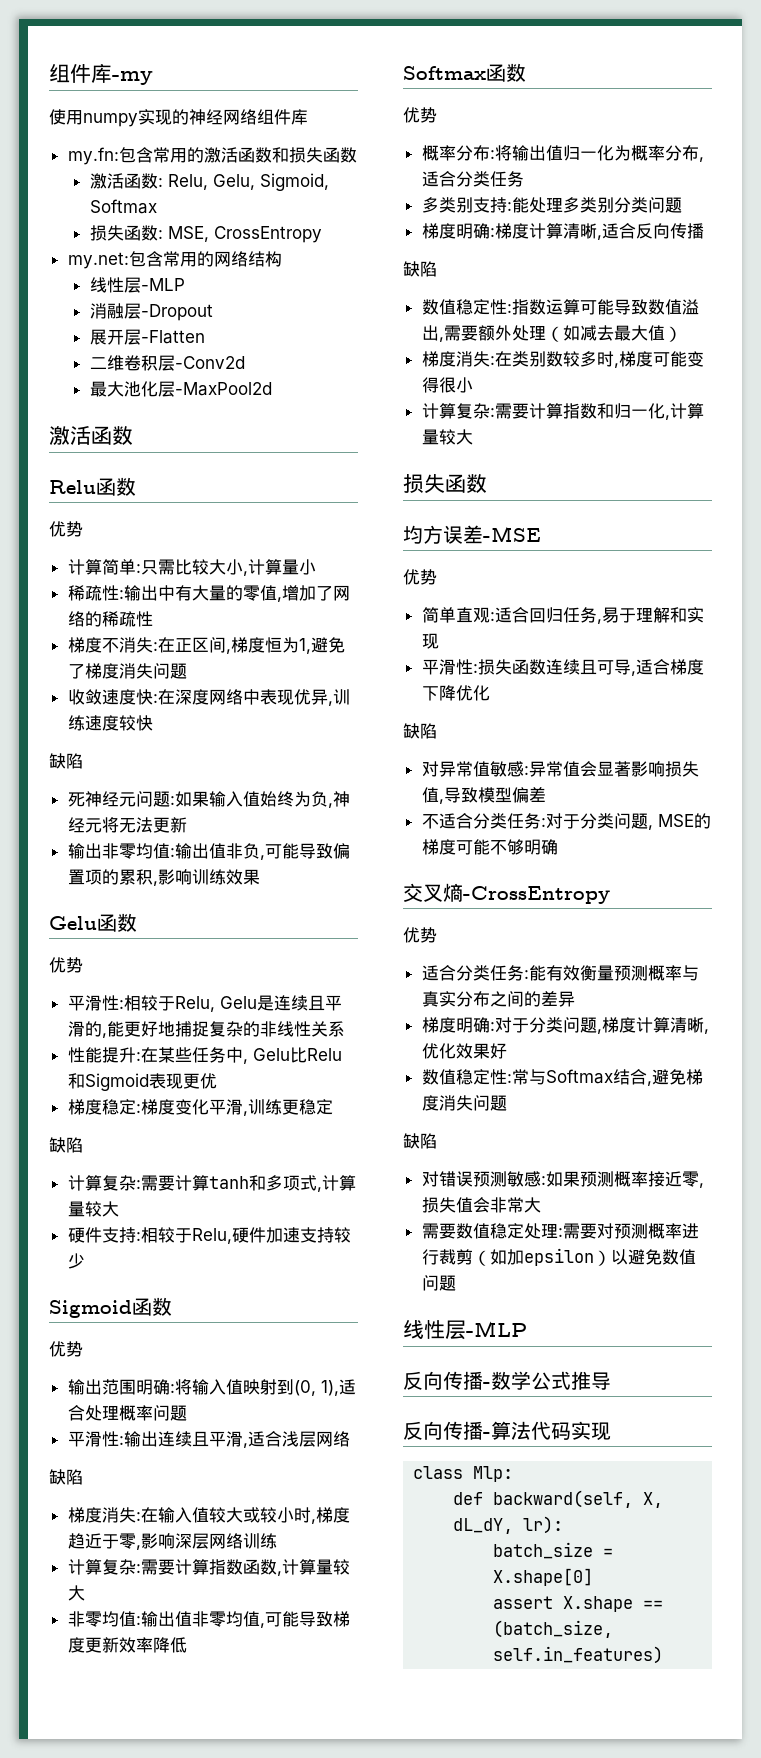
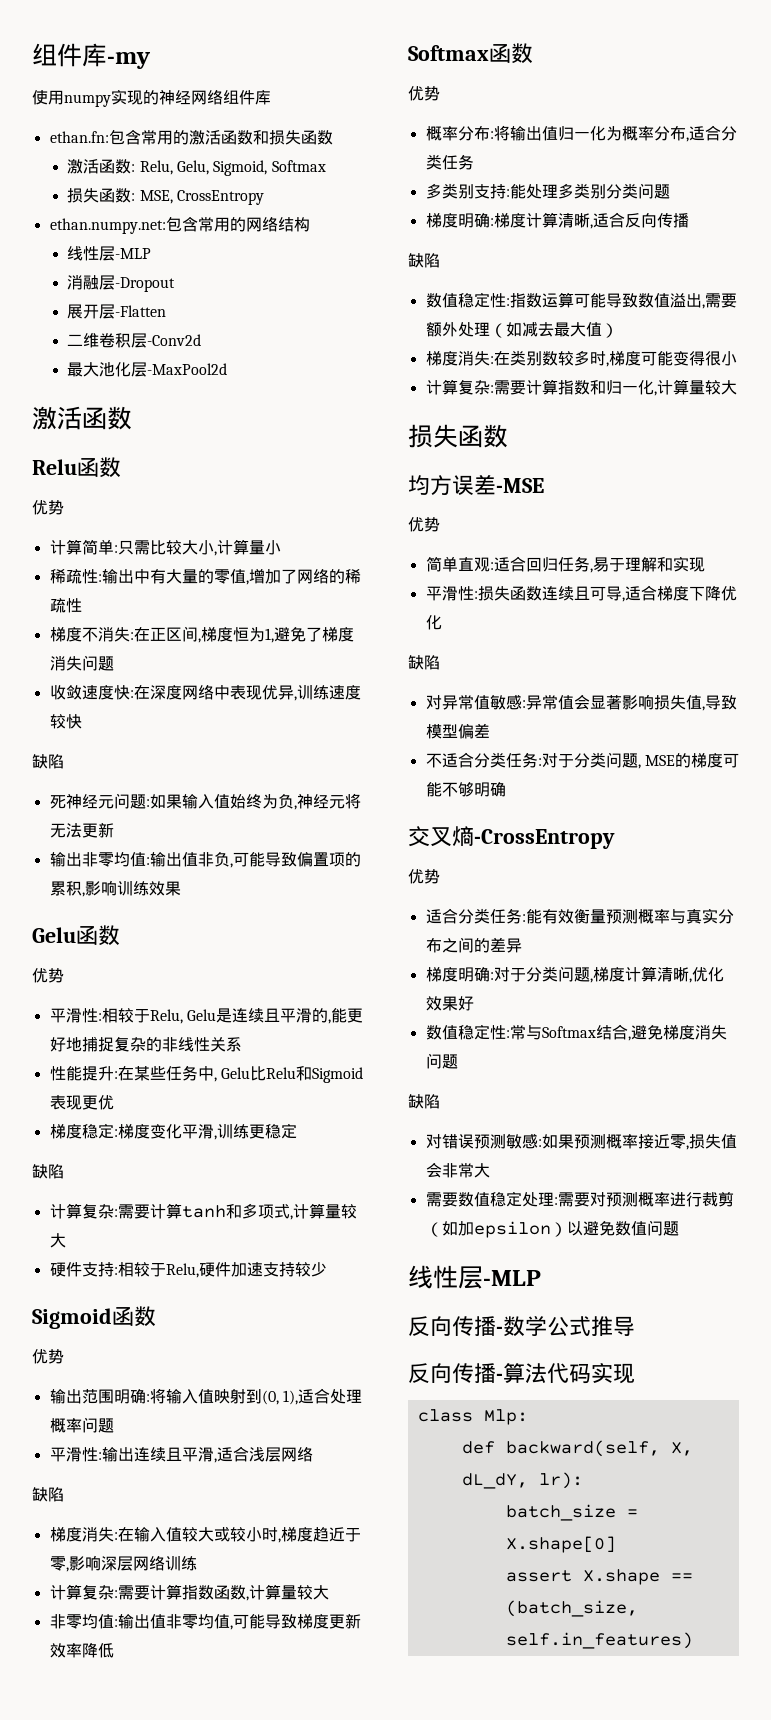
- my.fn:包含常用的激活函数和损失函数
+ ethan.fn:包含常用的激活函数和损失函数
- my.net:包含常用的网络结构
+ ethan.numpy.net:包含常用的网络结构

